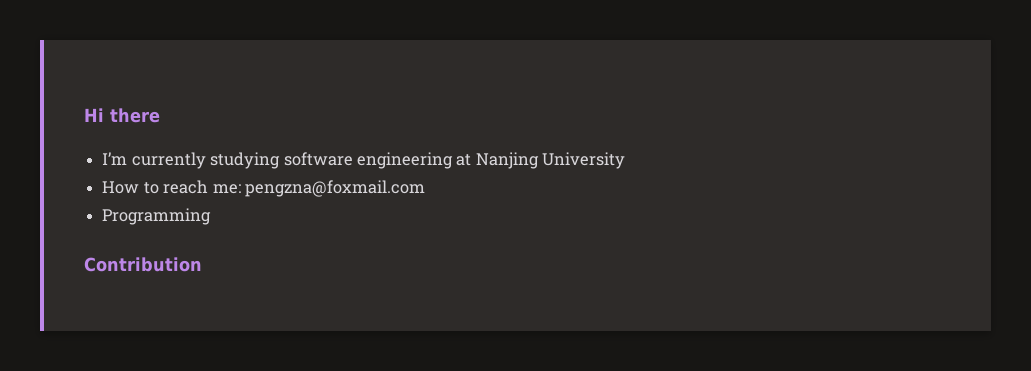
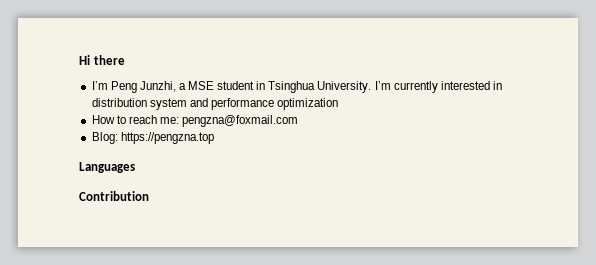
- I’m currently studying software engineering at Nanjing University
+ I’m Peng Junzhi, a MSE student in Tsinghua University. I’m currently interested in distribution system and performance optimization
- Programming
+ Blog: https://pengzna.top
+ Languages

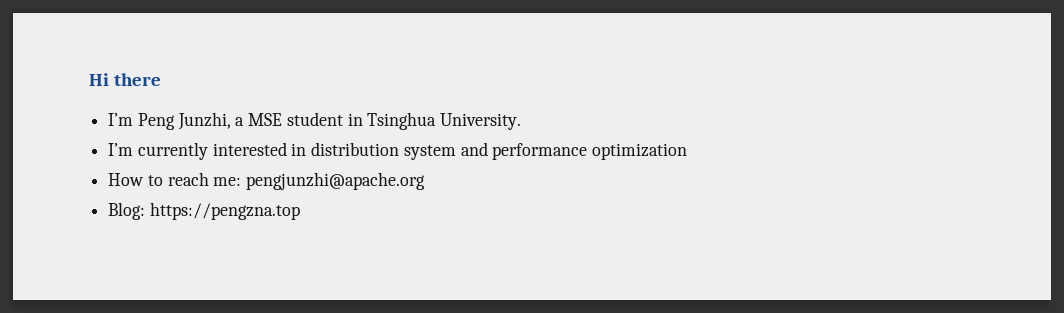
- I’m Peng Junzhi, a MSE student in Tsinghua University. I’m currently interested in distribution system and performance optimization
+ I’m Peng Junzhi, a MSE student in Tsinghua University.
+ I’m currently interested in distribution system and performance optimization
- How to reach me: pengzna@foxmail.com
+ How to reach me: pengjunzhi@apache.org
- Languages
- Contribution

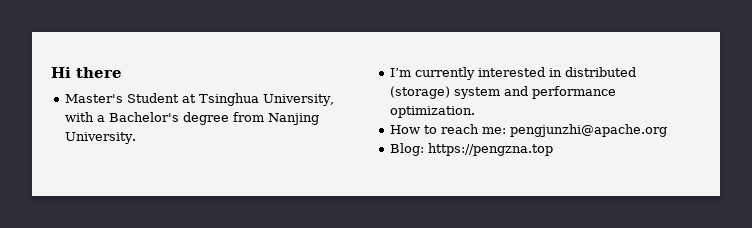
- I’m Peng Junzhi, a MSE student in Tsinghua University.
+ Master's Student at Tsinghua University, with a Bachelor's degree from Nanjing University.
- I’m currently interested in distribution system and performance optimization
+ I’m currently interested in distributed (storage) system and performance optimization.

